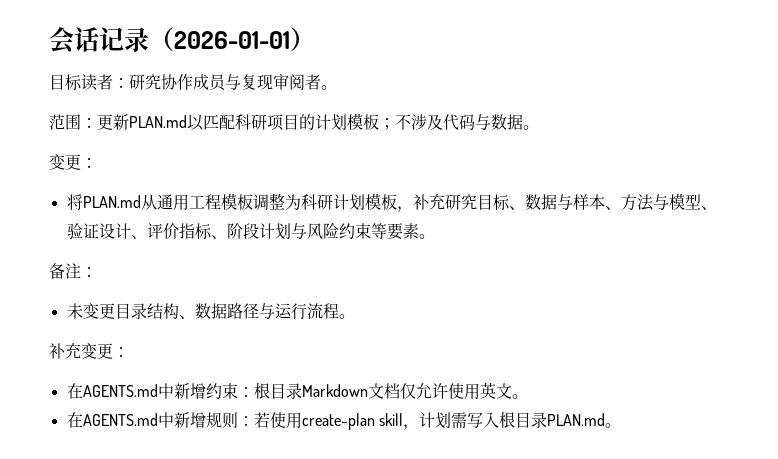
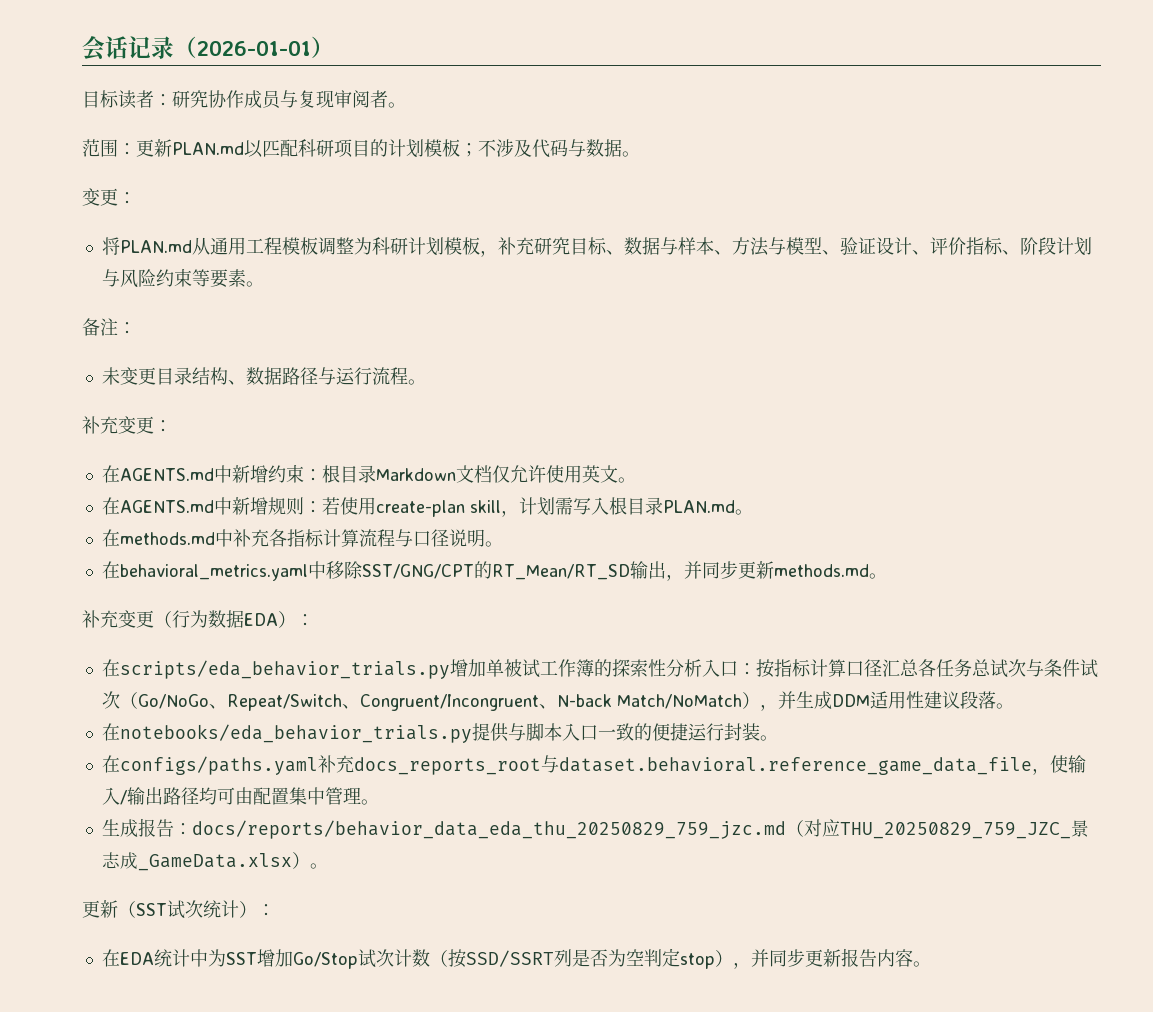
+ 在methods.md中补充各指标计算流程与口径说明。
+ 在behavioral_metrics.yaml中移除SST/GNG/CPT的RT_Mean/RT_SD输出，并同步更新methods.md。
+ 补充变更（行为数据EDA）：
+ 在scripts/eda_behavior_trials.py增加单被试工作簿的探索性分析入口：按指标计算口径汇总各任务总试次与条件试次（Go/NoGo、Repeat/Switch、Congruent/Incongruent、N-back Match/NoMatch），并生成DDM适用性建议段落。
+ 在notebooks/eda_behavior_trials.py提供与脚本入口一致的便捷运行封装。
+ 在configs/paths.yaml补充docs_reports_root与dataset.behavioral.reference_game_data_file，使输入/输出路径均可由配置集中管理。
+ 生成报告：docs/reports/behavior_data_eda_thu_20250829_759_jzc.md（对应THU_20250829_759_JZC_景志成_GameData.xlsx）。
+ 更新（SST试次统计）：
+ 在EDA统计中为SST增加Go/Stop试次计数（按SSD/SSRT列是否为空判定stop），并同步更新报告内容。

